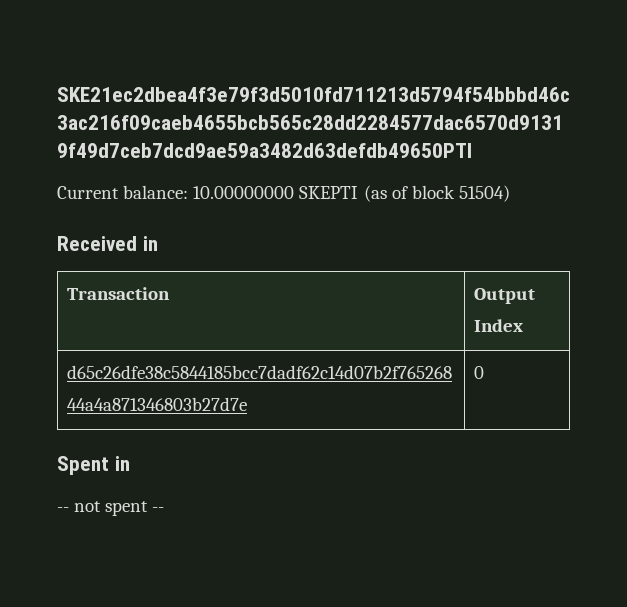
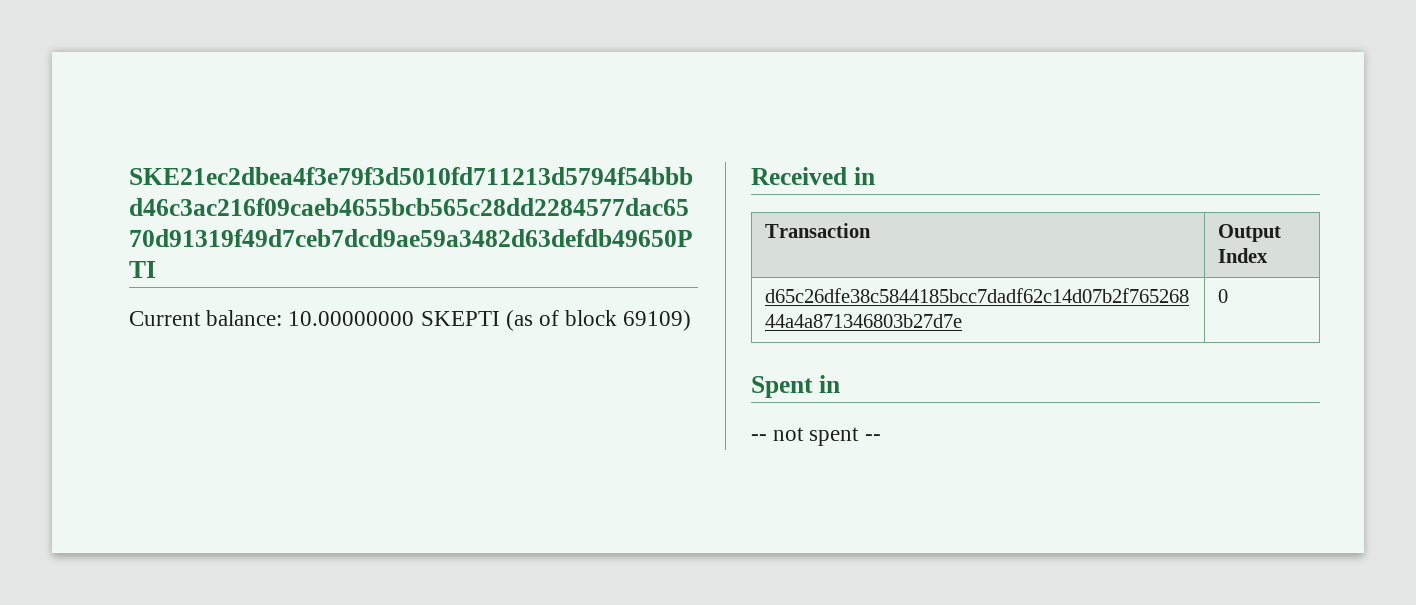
- Current balance: 10.00000000 SKEPTI (as of block 51504)
+ Current balance: 10.00000000 SKEPTI (as of block 69109)

